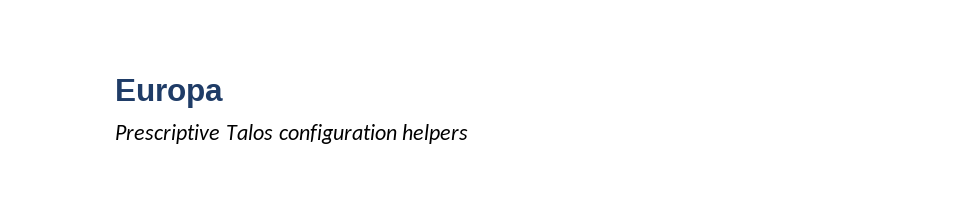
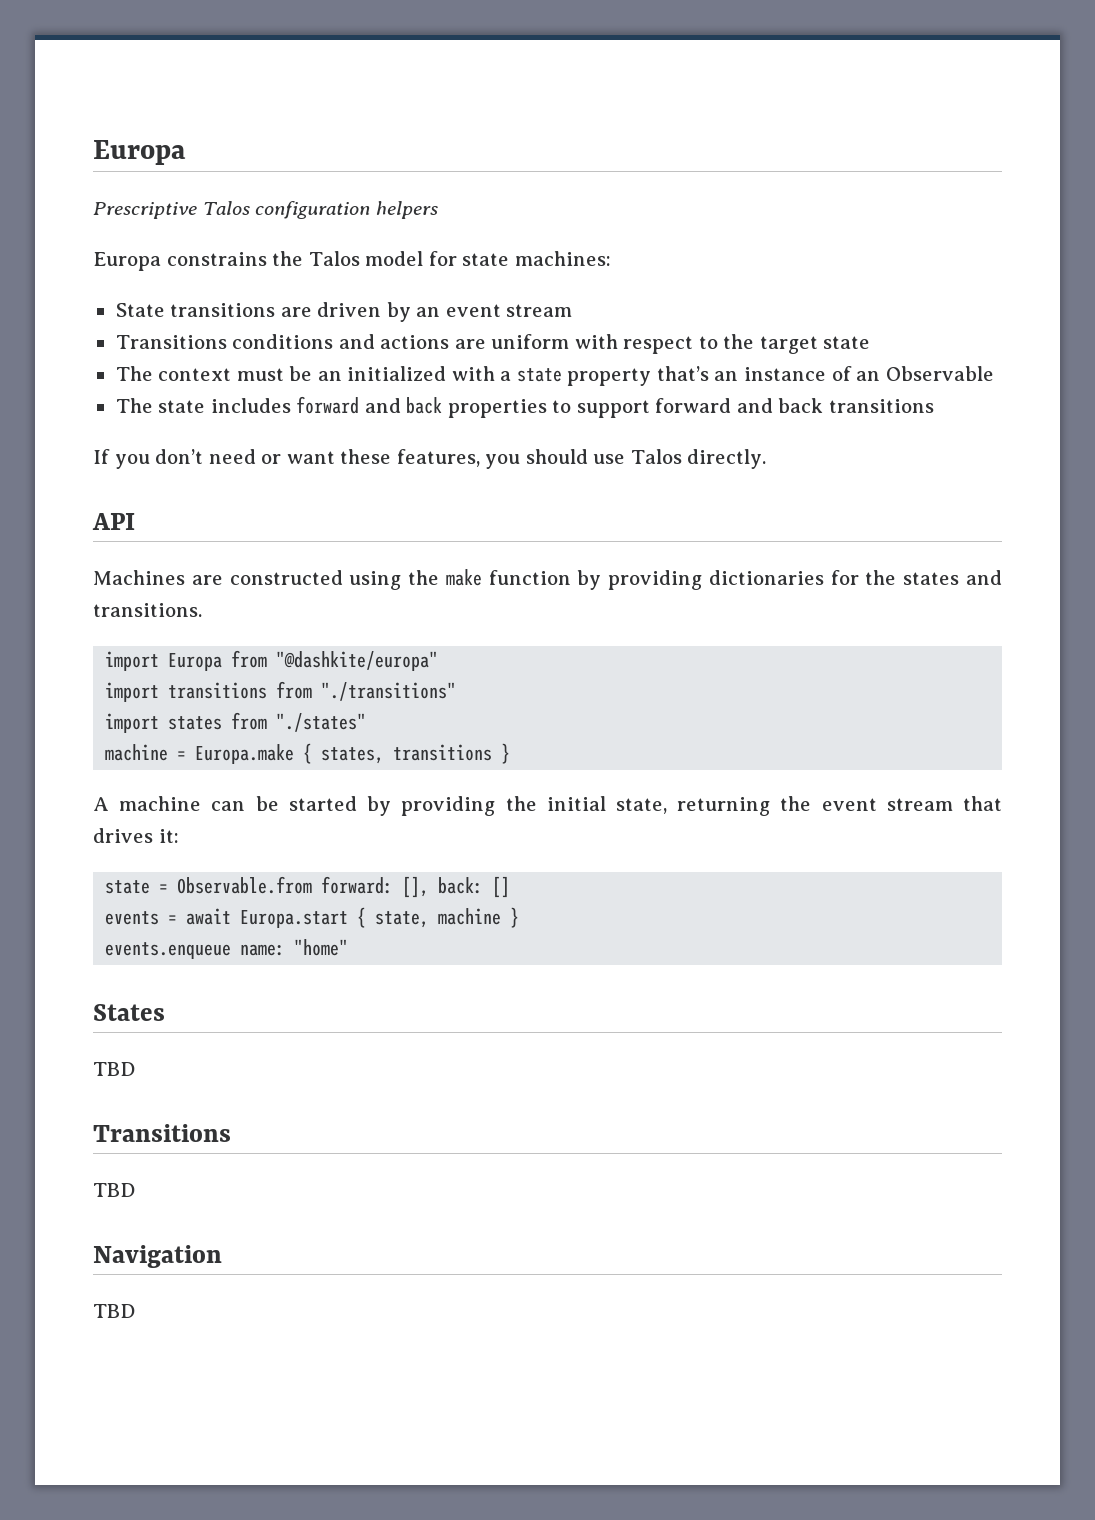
+ Europa constrains the Talos model for state machines:
+ State transitions are driven by an event stream
+ Transitions conditions and actions are uniform with respect to the target state
+ The context must be an initialized with a state property that’s an instance of an Observable
+ The state includes forward and back properties to support forward and back transitions
+ If you don’t need or want these features, you should use Talos directly.
+ API
+ Machines are constructed using the make function by providing dictionaries for the states and transitions.
+ import Europa from "@dashkite/europa"
+ import transitions from "./transitions"
+ import states from "./states"
+ machine = Europa.make { states, transitions }
+ A machine can be started by providing the initial state, returning the event stream that drives it:
+ state = Observable.from forward: [], back: []
+ events = await Europa.start { state, machine }
+ events.enqueue name: "home"
+ States
+ TBD
+ Transitions
+ TBD
+ Navigation
+ TBD

